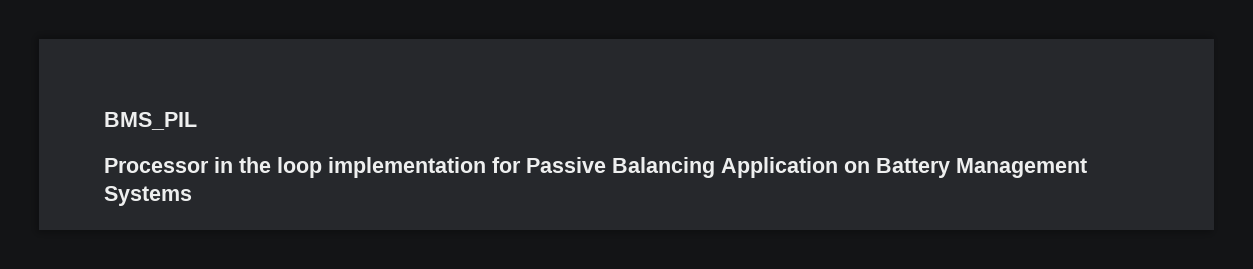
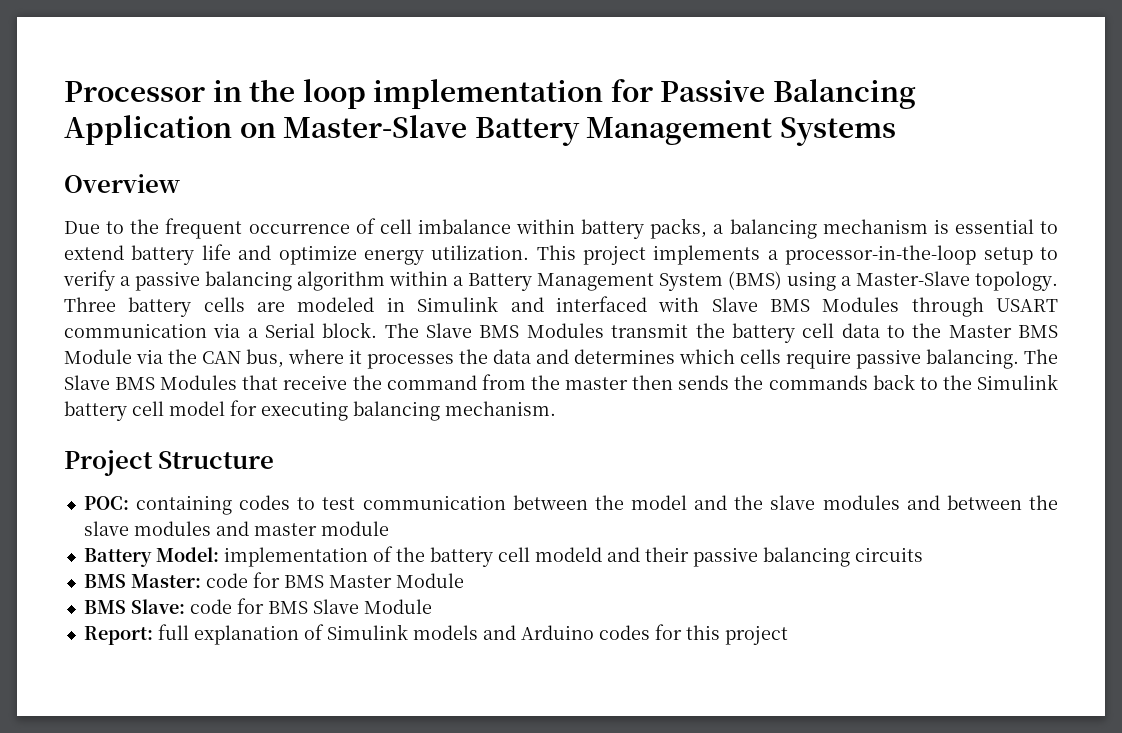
- BMS_PIL
- Processor in the loop implementation for Passive Balancing Application on Battery Management Systems
+ Processor in the loop implementation for Passive Balancing Application on Master-Slave Battery Management Systems
+ Overview
+ Due to the frequent occurrence of cell imbalance within battery packs, a balancing mechanism is essential to extend battery life and optimize energy utilization. This project implements a processor-in-the-loop setup to verify a passive balancing algorithm within a Battery Management System (BMS) using a Master-Slave topology. Three battery cells are modeled in Simulink and interfaced with Slave BMS Modules through USART communication via a Serial block. The Slave BMS Modules transmit the battery cell data to the Master BMS Module via the CAN bus, where it processes the data and determines which cells require passive balancing. The Slave BMS Modules that receive the command from the master then sends the commands back to the Simulink battery cell model for executing balancing mechanism.
+ Project Structure
+ POC: containing codes to test communication between the model and the slave modules and between the slave modules and master module
+ Battery Model: implementation of the battery cell modeld and their passive balancing circuits
+ BMS Master: code for BMS Master Module
+ BMS Slave: code for BMS Slave Module
+ Report: full explanation of Simulink models and Arduino codes for this project

